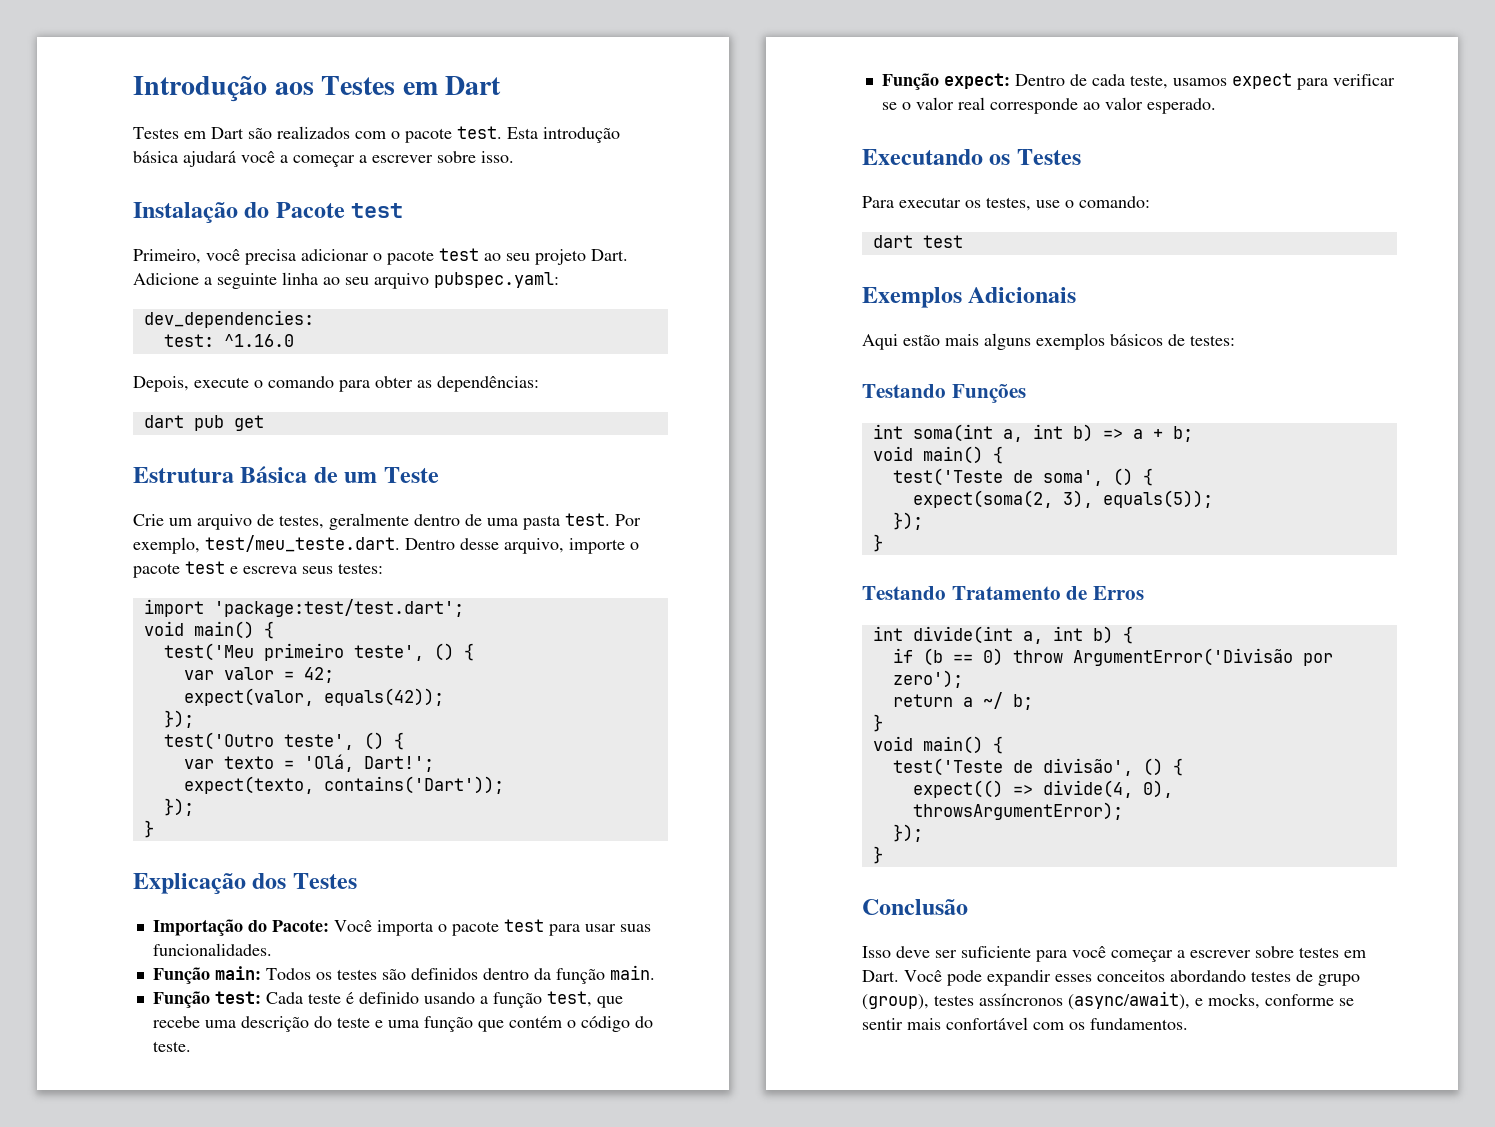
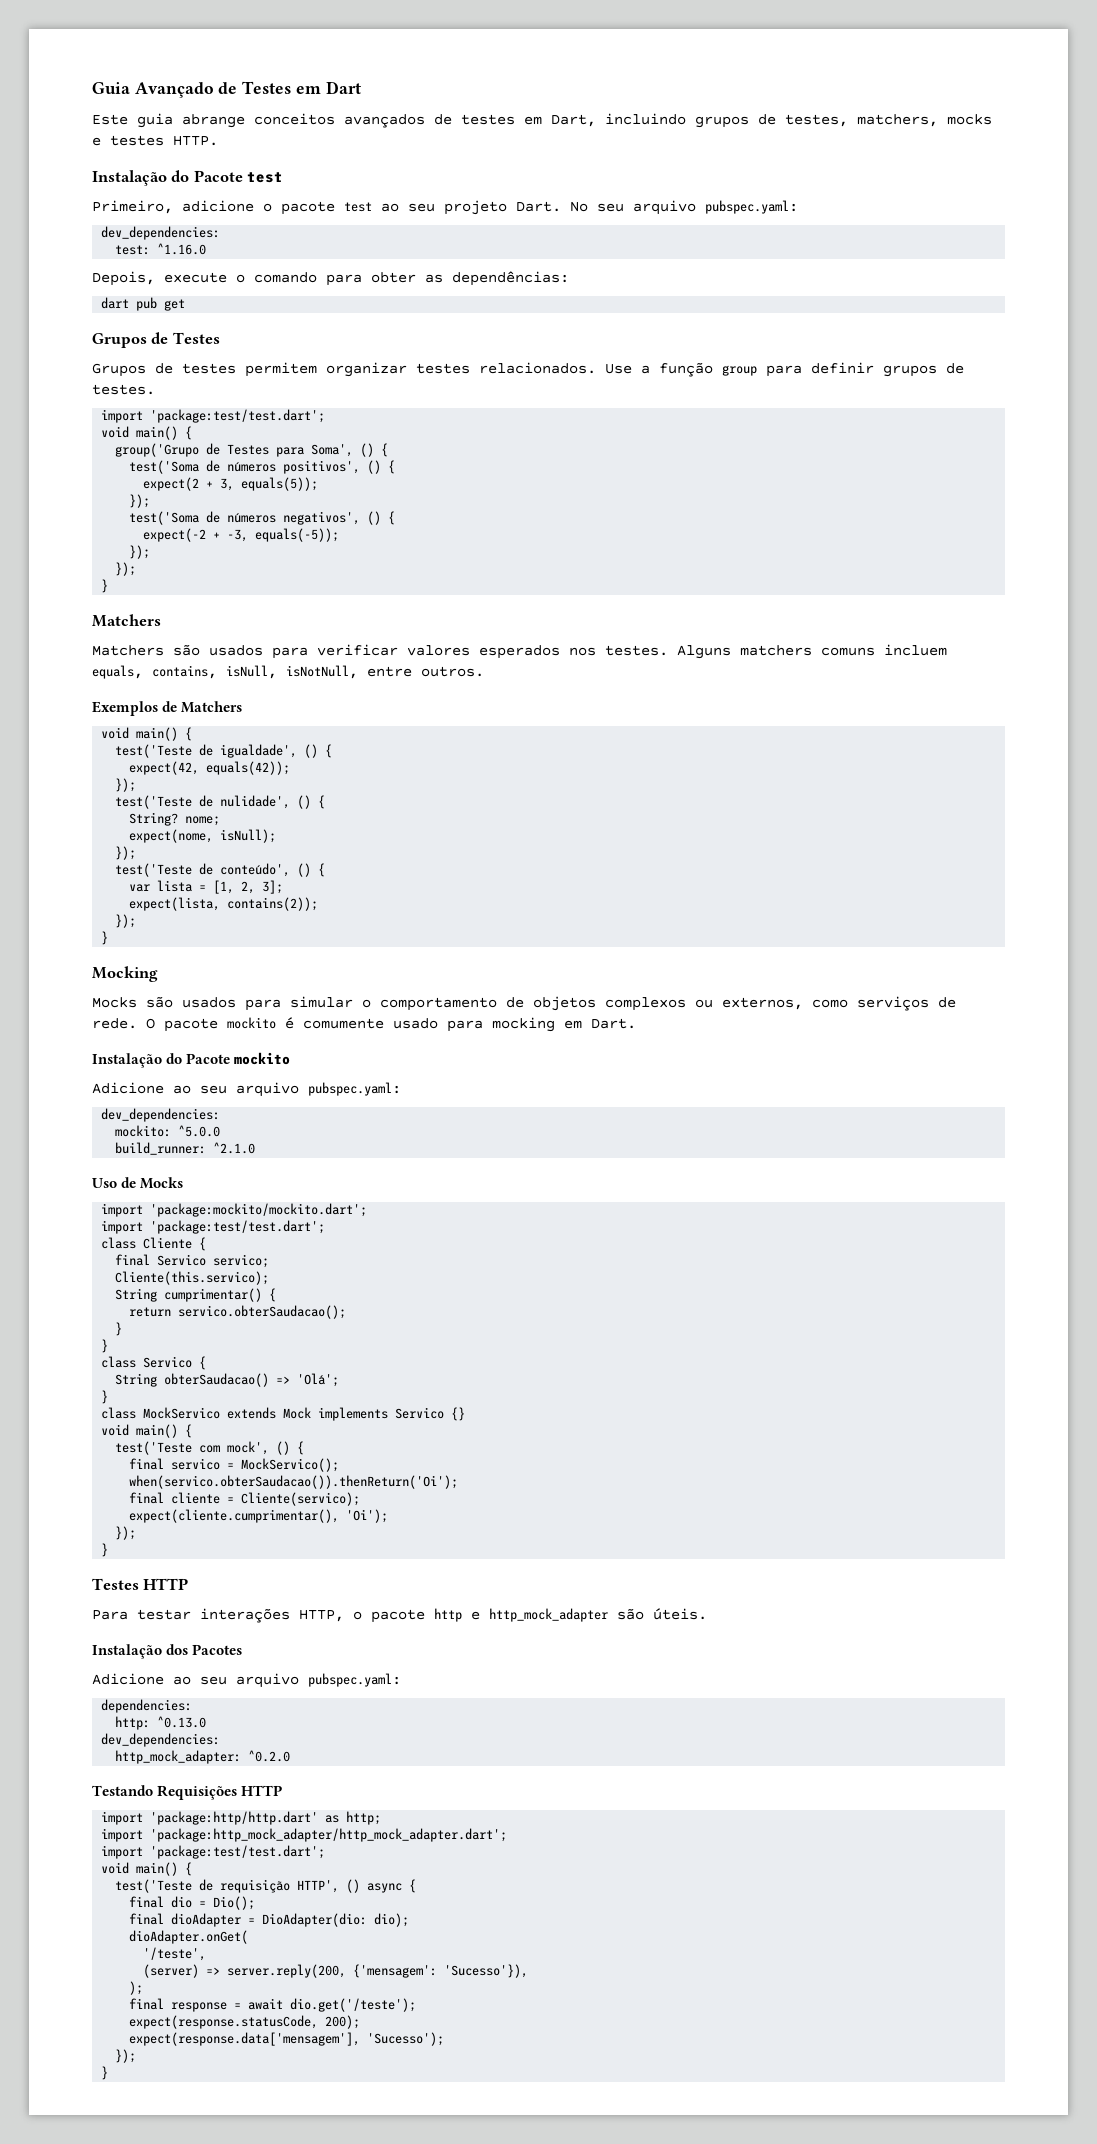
- Introdução aos Testes em Dart
+ Guia Avançado de Testes em Dart
- Testes em Dart são realizados com o pacote test. Esta introdução básica ajudará você a começar a escrever sobre isso.
+ Este guia abrange conceitos avançados de testes em Dart, incluindo grupos de testes, matchers, mocks e testes HTTP.
- Primeiro, você precisa adicionar o pacote test ao seu projeto Dart.
+ Primeiro, adicione o pacote test ao seu projeto Dart.
- Adicione a seguinte linha ao seu arquivo pubspec.yaml:
+ No seu arquivo pubspec.yaml:
- Estrutura Básica de um Teste
- Crie um arquivo de testes, geralmente dentro de uma pasta test. Por exemplo, test/meu_teste.dart. Dentro desse arquivo, importe o pacote test e escreva seus testes:
+ Grupos de Testes
+ Grupos de testes permitem organizar testes relacionados. Use a função group para definir grupos de testes.
  import 'package:test/test.dart';
  void main() {
- test('Meu primeiro teste', () {
- var valor = 42;
- expect(valor, equals(42));
+ group('Grupo de Testes para Soma', () {
+ test('Soma de números positivos', () {
+ expect(2 + 3, equals(5));
  });
- test('Outro teste', () {
- var texto = 'Olá, Dart!';
- expect(texto, contains('Dart'));
+ test('Soma de números negativos', () {
+ expect(-2 + -3, equals(-5));
+ });
  });
  }
- Explicação dos Testes
- Importação do Pacote: Você importa o pacote test para usar suas funcionalidades.
- Função main: Todos os testes são definidos dentro da função main.
- Função test: Cada teste é definido usando a função test, que recebe uma descrição do teste e uma função que contém o código do teste.
- Função expect: Dentro de cada teste, usamos expect para verificar se o valor real corresponde ao valor esperado.
- Executando os Testes
- Para executar os testes, use o comando:
- dart test
- Exemplos Adicionais
- Aqui estão mais alguns exemplos básicos de testes:
- Testando Funções
- int soma(int a, int b) => a + b;
+ Matchers
+ Matchers são usados para verificar valores esperados nos testes. Alguns matchers comuns incluem equals, contains, isNull, isNotNull, entre outros.
+ Exemplos de Matchers
  void main() {
- test('Teste de soma', () {
- expect(soma(2, 3), equals(5));
+ test('Teste de igualdade', () {
+ expect(42, equals(42));
+ });
+ test('Teste de nulidade', () {
+ String? nome;
+ expect(nome, isNull);
+ });
+ test('Teste de conteúdo', () {
+ var lista = [1, 2, 3];
+ expect(lista, contains(2));
  });
  }
- Testando Tratamento de Erros
- int divide(int a, int b) {
- if (b == 0) throw ArgumentError('Divisão por zero');
- return a ~/ b;
+ Mocking
+ Mocks são usados para simular o comportamento de objetos complexos ou externos, como serviços de rede. O pacote mockito é comumente usado para mocking em Dart.
+ Instalação do Pacote mockito
+ Adicione ao seu arquivo pubspec.yaml:
+ dev_dependencies:
+ mockito: ^5.0.0
+ build_runner: ^2.1.0
+ Uso de Mocks
+ import 'package:mockito/mockito.dart';
+ import 'package:test/test.dart';
+ class Cliente {
+ final Servico servico;
+ Cliente(this.servico);
+ String cumprimentar() {
+ return servico.obterSaudacao();
  }
+ }
+ class Servico {
+ String obterSaudacao() => 'Olá';
+ }
+ class MockServico extends Mock implements Servico {}
  void main() {
- test('Teste de divisão', () {
- expect(() => divide(4, 0), throwsArgumentError);
+ test('Teste com mock', () {
+ final servico = MockServico();
+ when(servico.obterSaudacao()).thenReturn('Oi');
+ final cliente = Cliente(servico);
+ expect(cliente.cumprimentar(), 'Oi');
  });
  }
- Conclusão
- Isso deve ser suficiente para você começar a escrever sobre testes em Dart. Você pode expandir esses conceitos abordando testes de grupo (group), testes assíncronos (async/await), e mocks, conforme se sentir mais confortável com os fundamentos.
+ Testes HTTP
+ Para testar interações HTTP, o pacote http e http_mock_adapter são úteis.
+ Instalação dos Pacotes
+ Adicione ao seu arquivo pubspec.yaml:
+ dependencies:
+ http: ^0.13.0
+ dev_dependencies:
+ http_mock_adapter: ^0.2.0
+ Testando Requisições HTTP
+ import 'package:http/http.dart' as http;
+ import 'package:http_mock_adapter/http_mock_adapter.dart';
+ import 'package:test/test.dart';
+ void main() {
+ test('Teste de requisição HTTP', () async {
+ final dio = Dio();
+ final dioAdapter = DioAdapter(dio: dio);
+ dioAdapter.onGet(
+ '/teste',
+ (server) => server.reply(200, {'mensagem': 'Sucesso'}),
+ );
+ final response = await dio.get('/teste');
+ expect(response.statusCode, 200);
+ expect(response.data['mensagem'], 'Sucesso');
+ });
+ }

